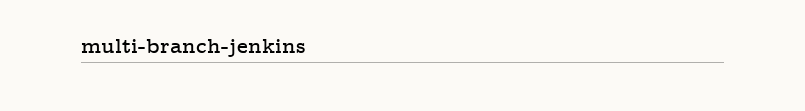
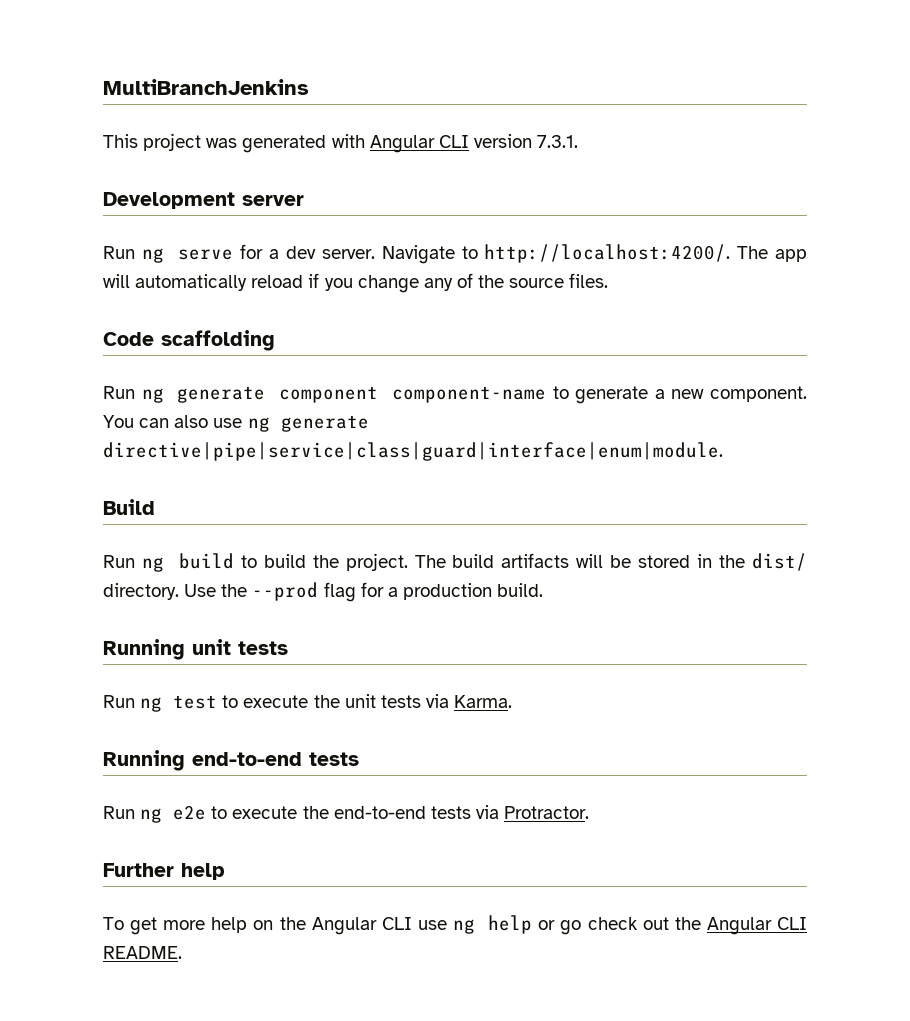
- multi-branch-jenkins
+ MultiBranchJenkins
+ This project was generated with Angular CLI version 7.3.1.
+ Development server
+ Run ng serve for a dev server. Navigate to http://localhost:4200/. The app will automatically reload if you change any of the source files.
+ Code scaffolding
+ Run ng generate component component-name to generate a new component. You can also use ng generate directive|pipe|service|class|guard|interface|enum|module.
+ Build
+ Run ng build to build the project. The build artifacts will be stored in the dist/ directory. Use the --prod flag for a production build.
+ Running unit tests
+ Run ng test to execute the unit tests via Karma.
+ Running end-to-end tests
+ Run ng e2e to execute the end-to-end tests via Protractor.
+ Further help
+ To get more help on the Angular CLI use ng help or go check out the Angular CLI README.

